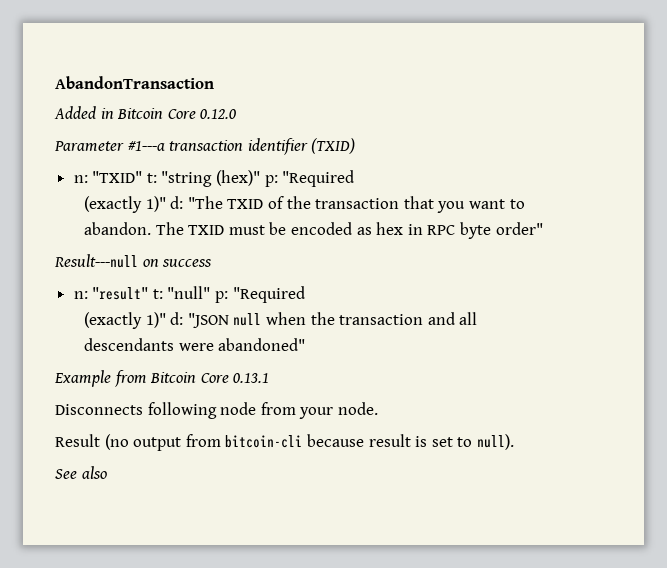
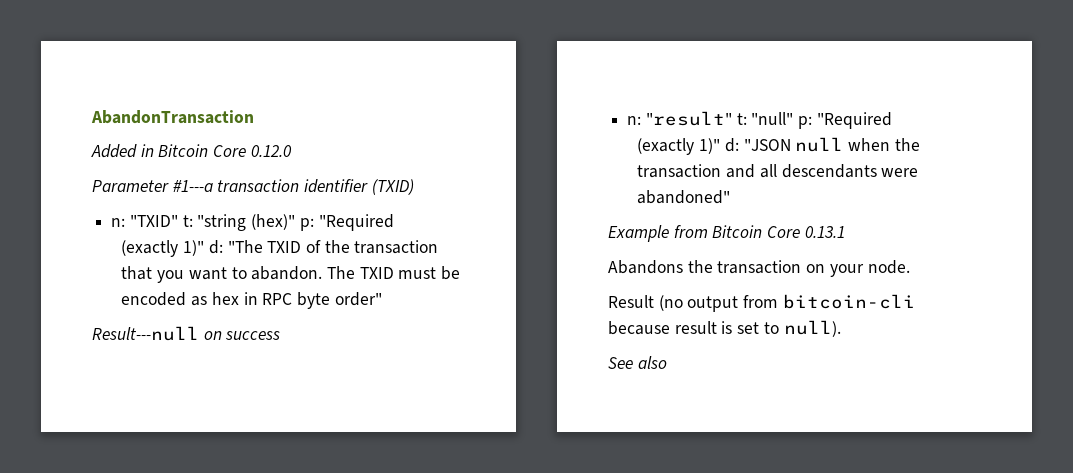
- Disconnects following node from your node.
+ Abandons the transaction on your node.

